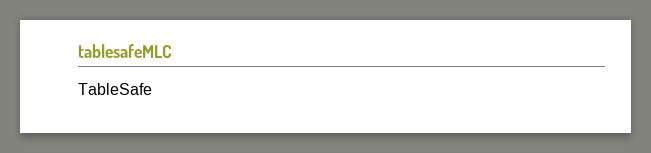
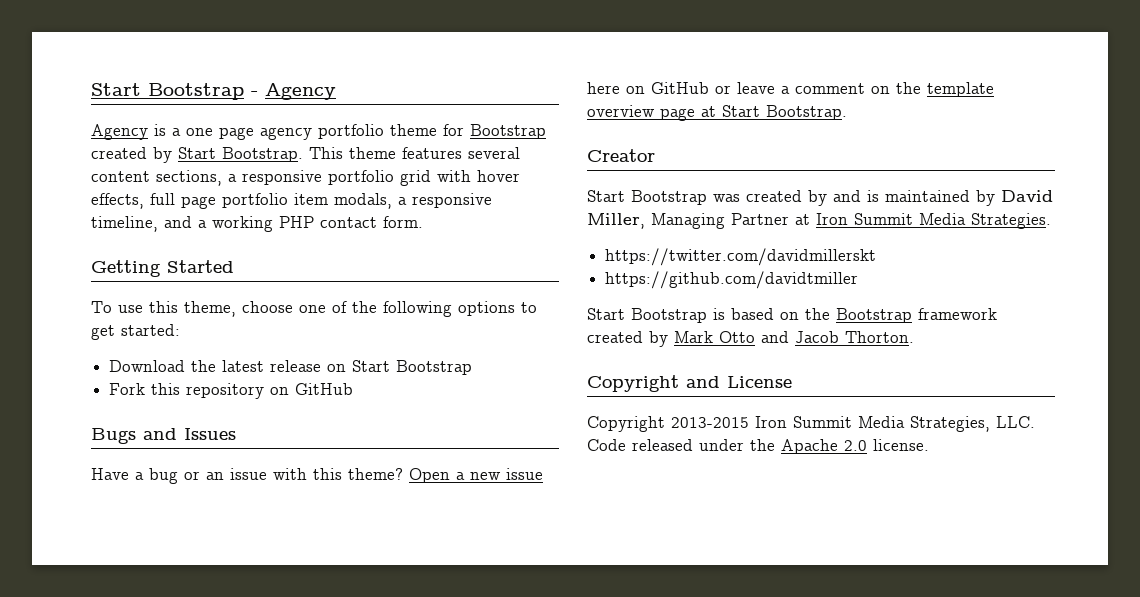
- tablesafeMLC
- TableSafe
+ Start Bootstrap - Agency
+ Agency is a one page agency portfolio theme for Bootstrap created by Start Bootstrap. This theme features several content sections, a responsive portfolio grid with hover effects, full page portfolio item modals, a responsive timeline, and a working PHP contact form.
+ Getting Started
+ To use this theme, choose one of the following options to get started:
+ Download the latest release on Start Bootstrap
+ Fork this repository on GitHub
+ Bugs and Issues
+ Have a bug or an issue with this theme? Open a new issue here on GitHub or leave a comment on the template overview page at Start Bootstrap.
+ Creator
+ Start Bootstrap was created by and is maintained by David Miller, Managing Partner at Iron Summit Media Strategies.
+ https://twitter.com/davidmillerskt
+ https://github.com/davidtmiller
+ Start Bootstrap is based on the Bootstrap framework created by Mark Otto and Jacob Thorton.
+ Copyright and License
+ Copyright 2013-2015 Iron Summit Media Strategies, LLC. Code released under the Apache 2.0 license.

